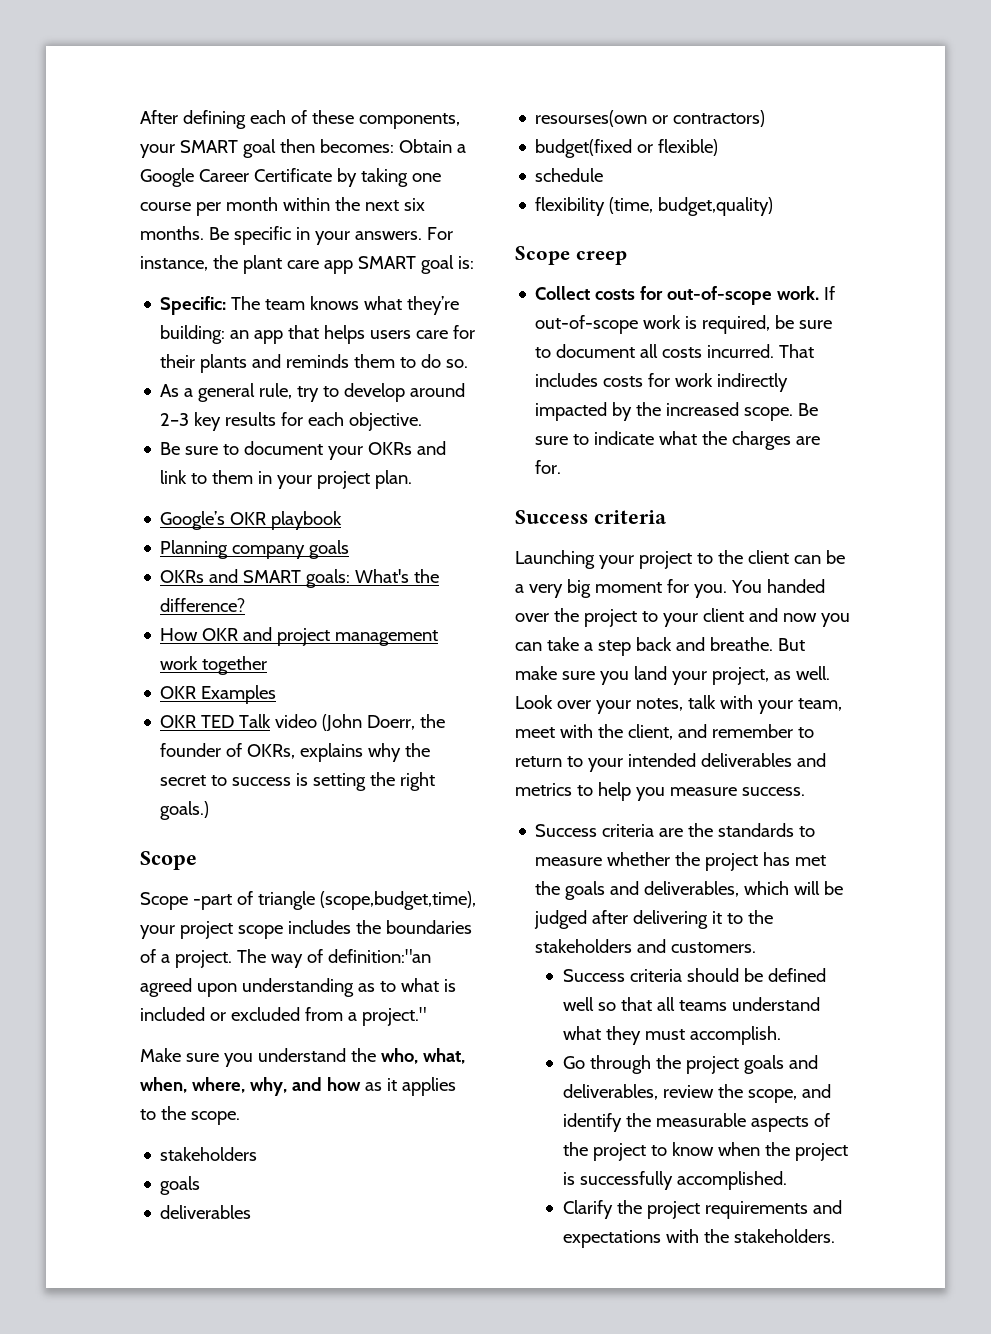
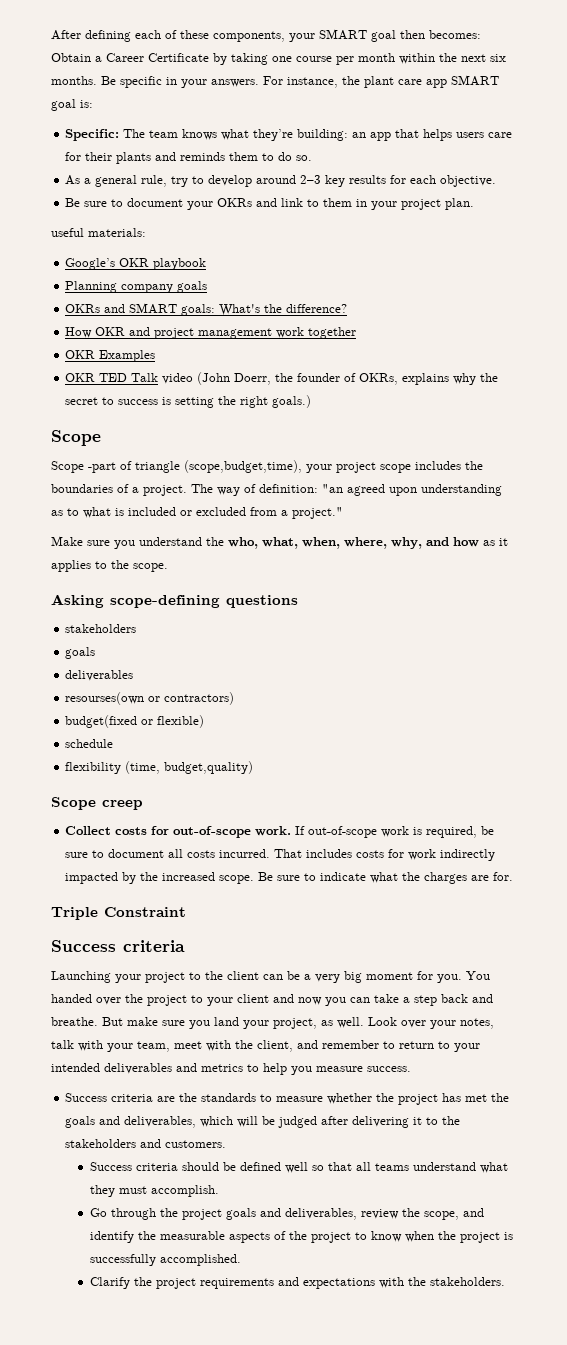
- After defining each of these components, your SMART goal then becomes: Obtain a Google Career Certificate by taking one course per month within the next six months.
+ After defining each of these components, your SMART goal then becomes: Obtain a Career Certificate by taking one course per month within the next six months.
+ useful materials:
- The way of definition:"an agreed upon understanding as to what is included or excluded from a project."
+ The way of definition: "an agreed upon understanding as to what is included or excluded from a project."
+ Asking scope-defining questions
+ Triple Constraint

